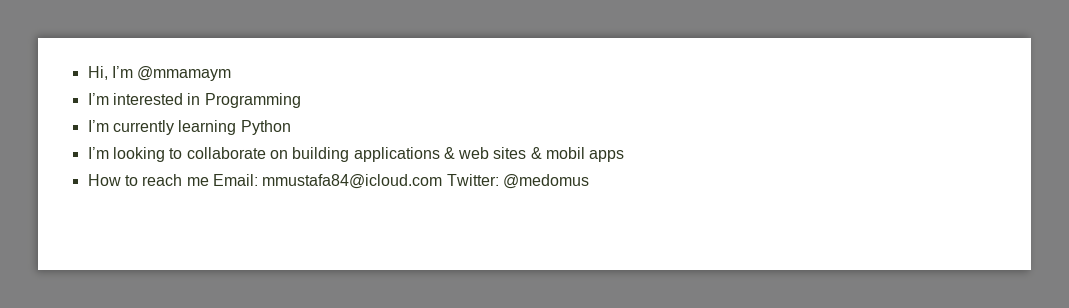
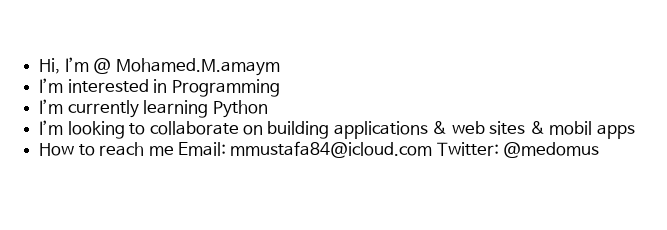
- Hi, I’m @mmamaym
+ Hi, I’m @ Mohamed.M.amaym

